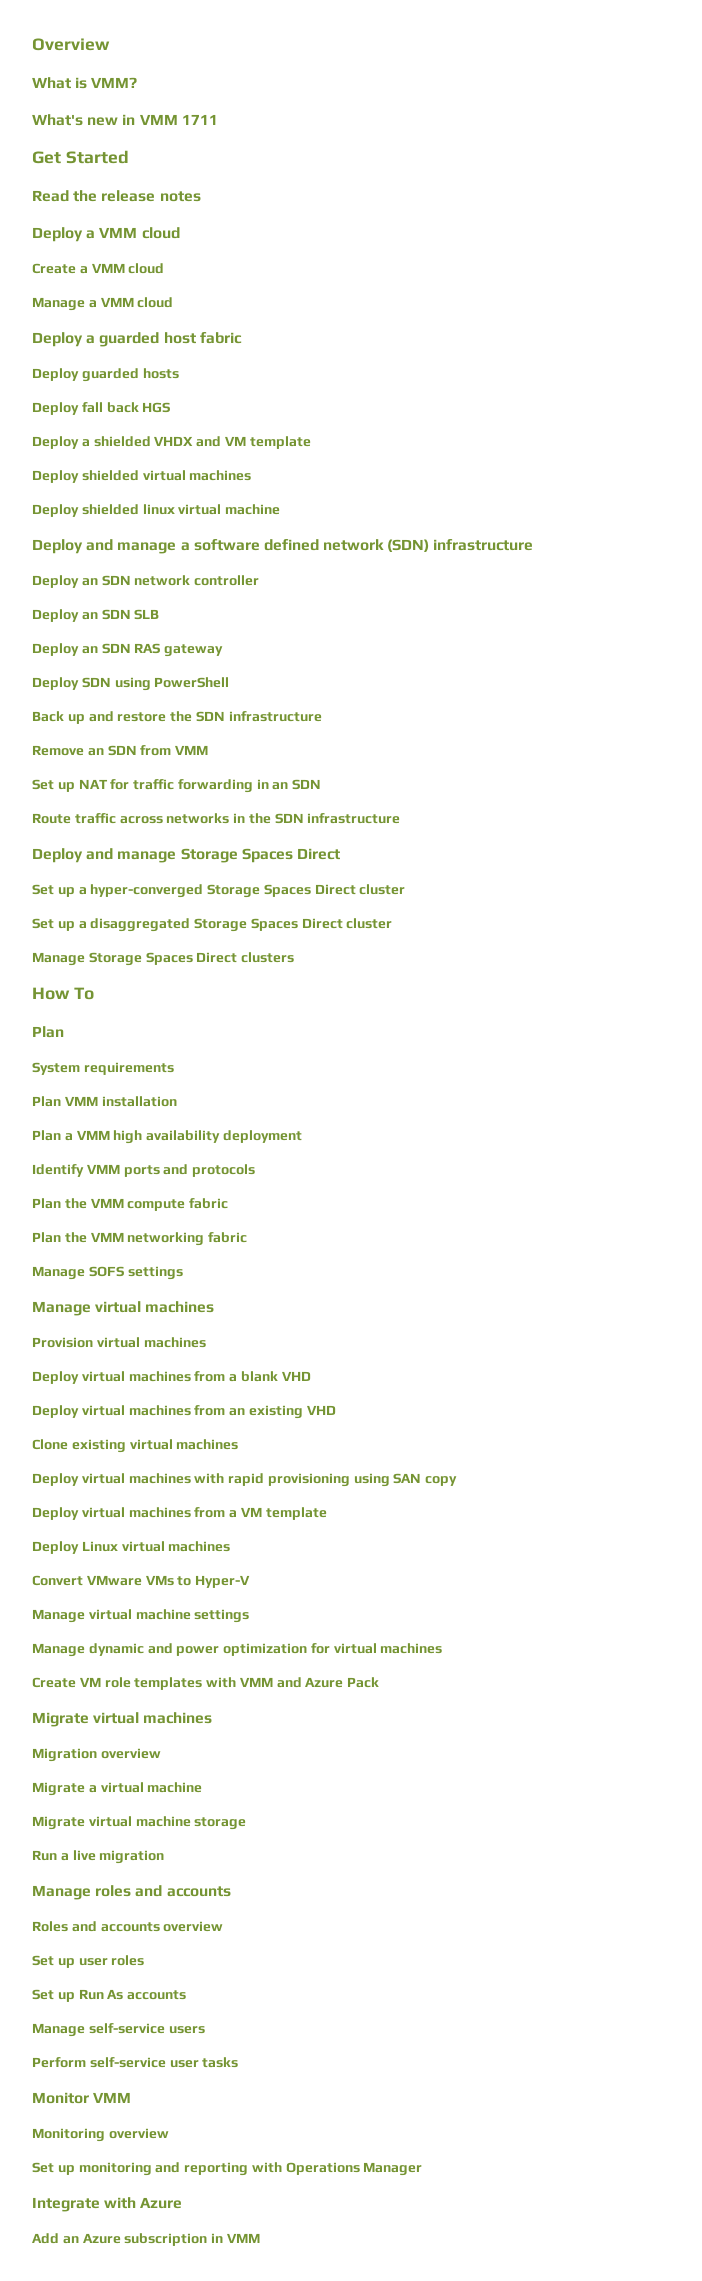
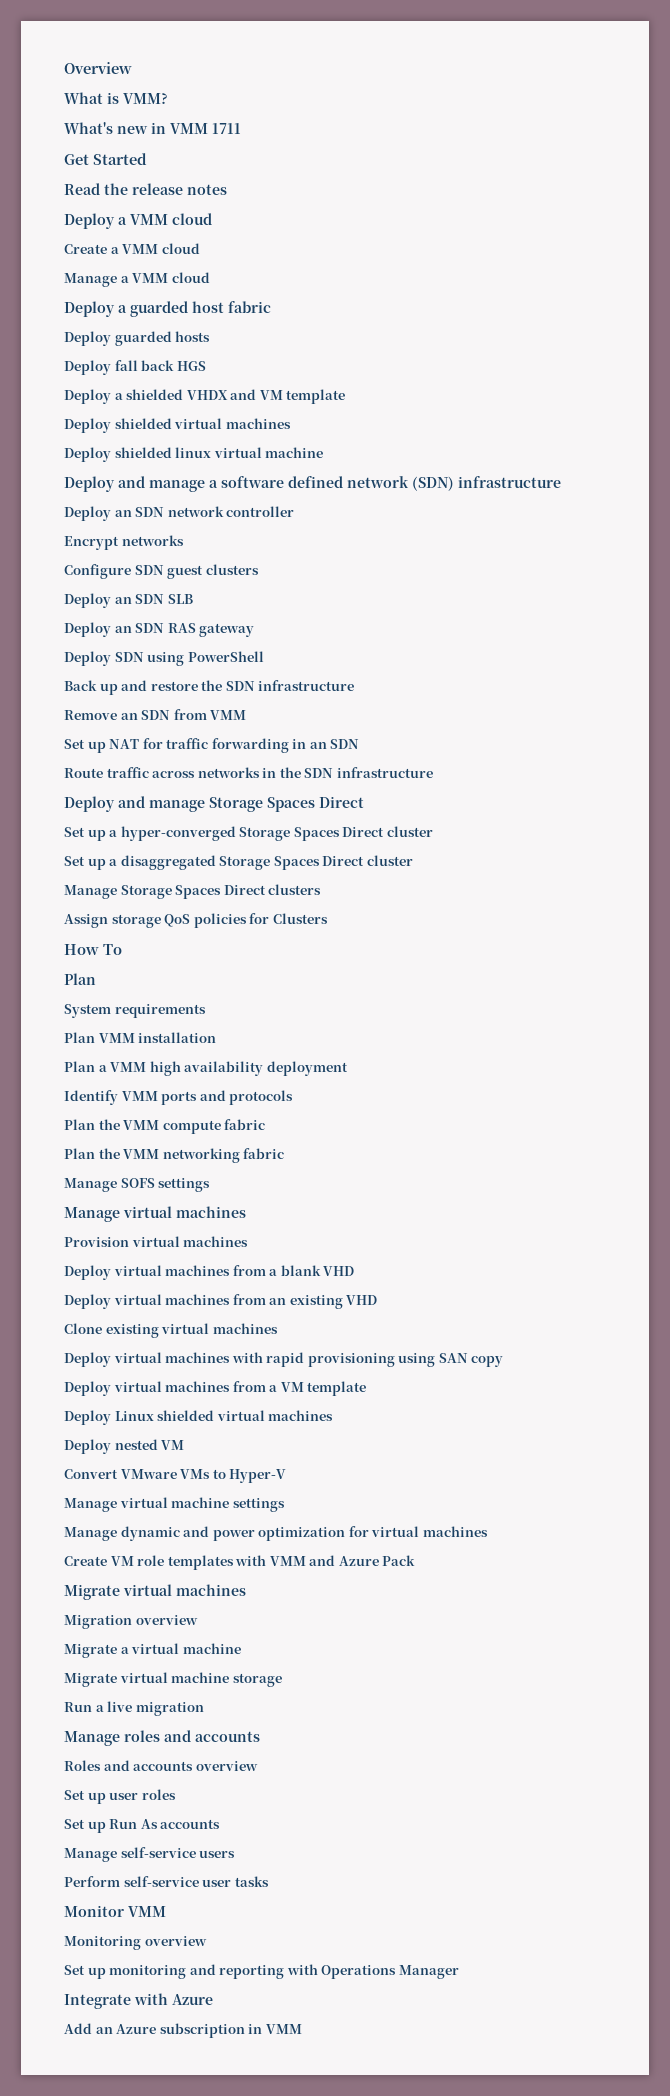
+ Encrypt networks
+ Configure SDN guest clusters
+ Assign storage QoS policies for Clusters
- Deploy Linux virtual machines
+ Deploy Linux shielded virtual machines
+ Deploy nested VM

